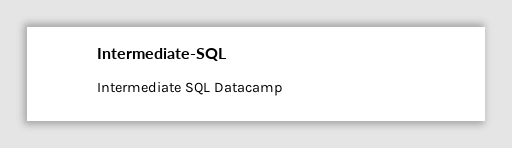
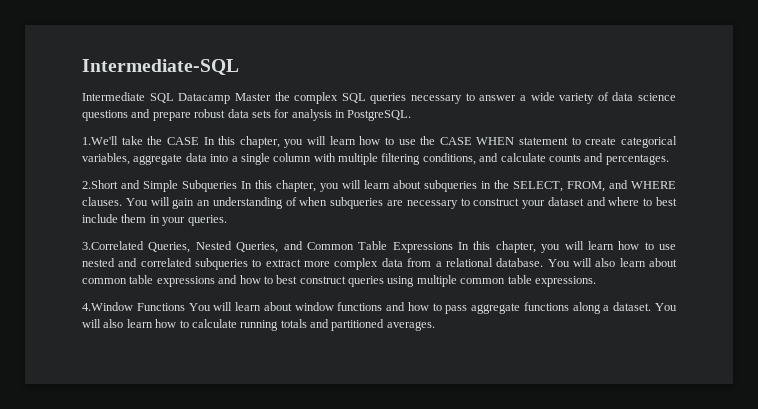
- Intermediate SQL Datacamp
+ Intermediate SQL Datacamp Master the complex SQL queries necessary to answer a wide variety of data science questions and prepare robust data sets for analysis in PostgreSQL.
+ 1.We'll take the CASE In this chapter, you will learn how to use the CASE WHEN statement to create categorical variables, aggregate data into a single column with multiple filtering conditions, and calculate counts and percentages.
+ 2.Short and Simple Subqueries In this chapter, you will learn about subqueries in the SELECT, FROM, and WHERE clauses. You will gain an understanding of when subqueries are necessary to construct your dataset and where to best include them in your queries.
+ 3.Correlated Queries, Nested Queries, and Common Table Expressions In this chapter, you will learn how to use nested and correlated subqueries to extract more complex data from a relational database. You will also learn about common table expressions and how to best construct queries using multiple common table expressions.
+ 4.Window Functions You will learn about window functions and how to pass aggregate functions along a dataset. You will also learn how to calculate running totals and partitioned averages.

